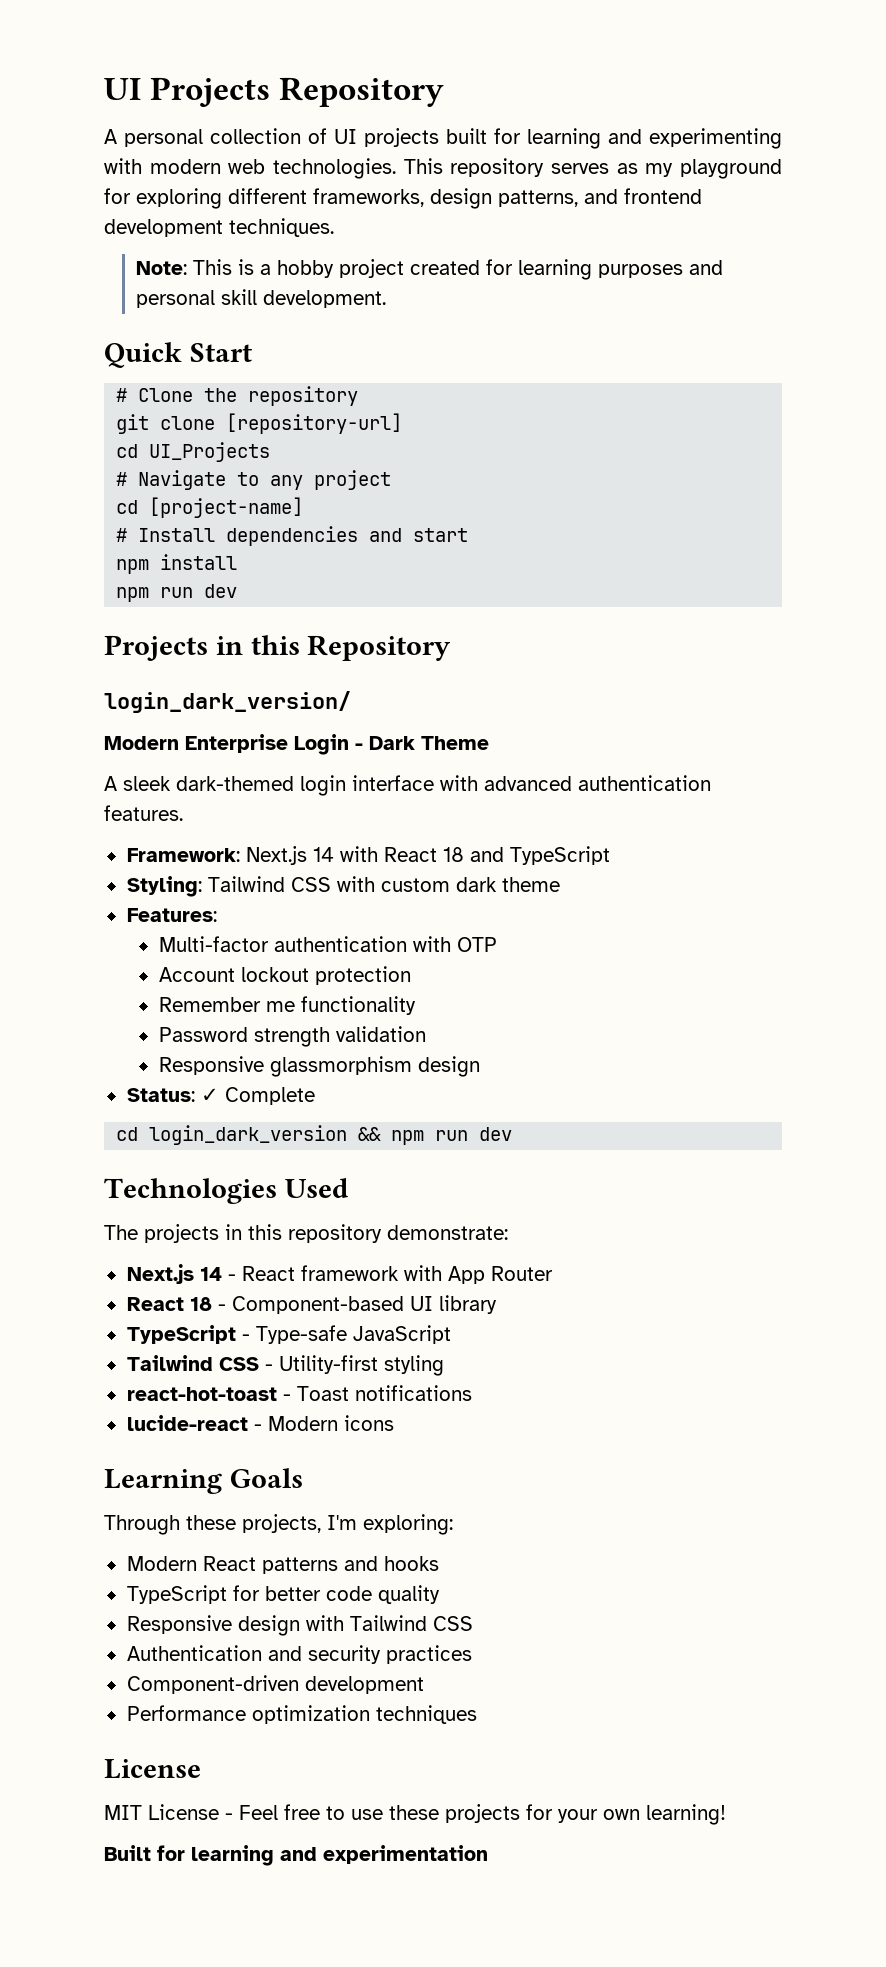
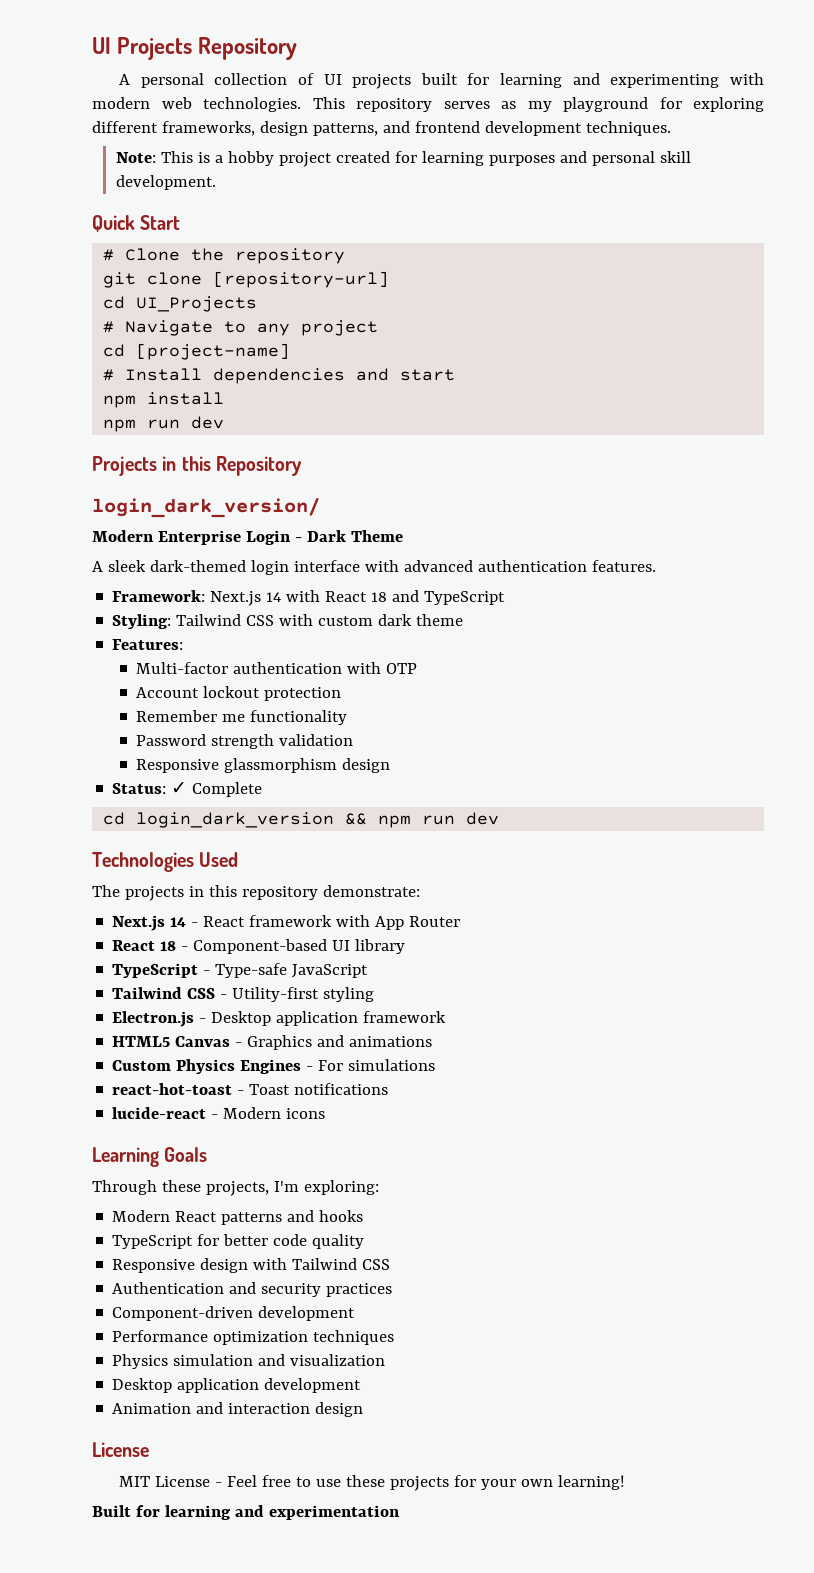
+ Electron.js - Desktop application framework
+ HTML5 Canvas - Graphics and animations
+ Custom Physics Engines - For simulations
+ Physics simulation and visualization
+ Desktop application development
+ Animation and interaction design

